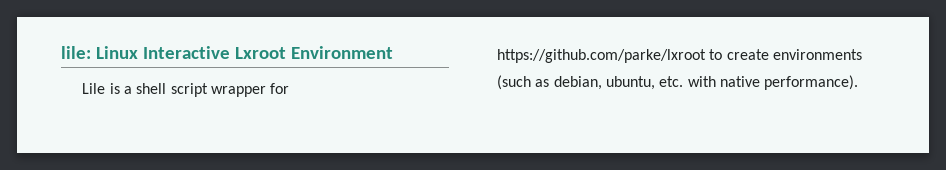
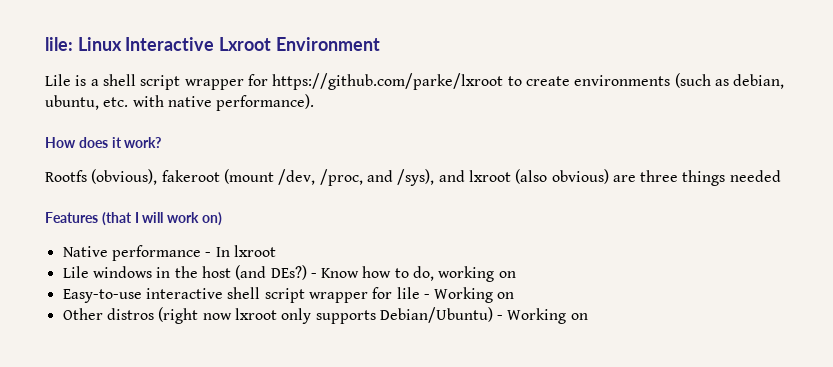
+ How does it work?
+ Rootfs (obvious), fakeroot (mount /dev, /proc, and /sys), and lxroot (also obvious) are three things needed
+ Features (that I will work on)
+ Native performance - In lxroot
+ Lile windows in the host (and DEs?) - Know how to do, working on
+ Easy-to-use interactive shell script wrapper for lile - Working on
+ Other distros (right now lxroot only supports Debian/Ubuntu) - Working on

